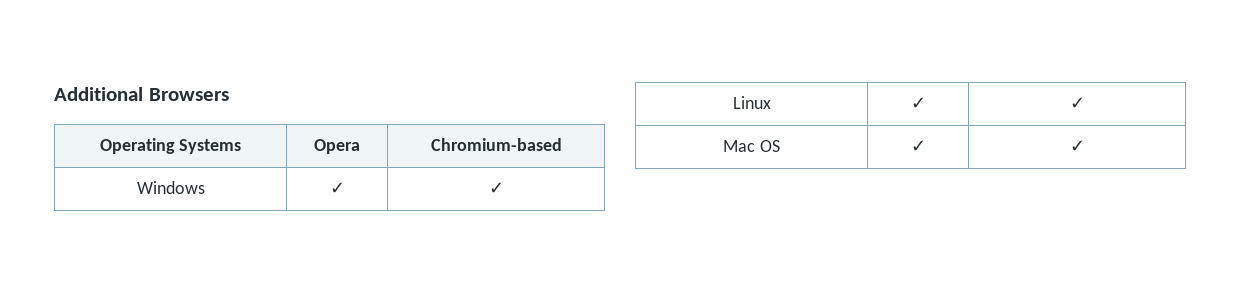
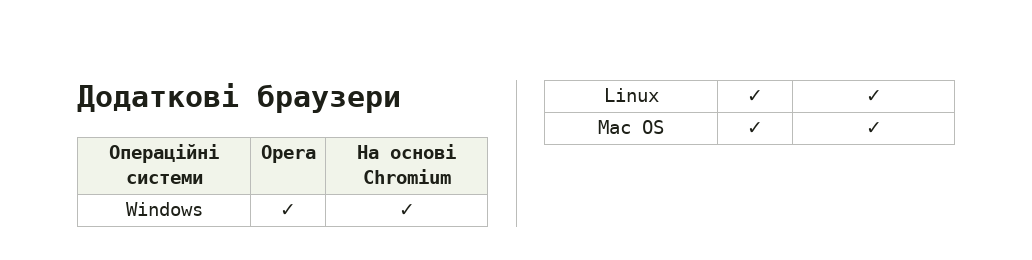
- Additional Browsers
- Operating Systems | Opera | Chromium-based
+ Додаткові браузери
+ Операційні системи | Opera | На основі Chromium

